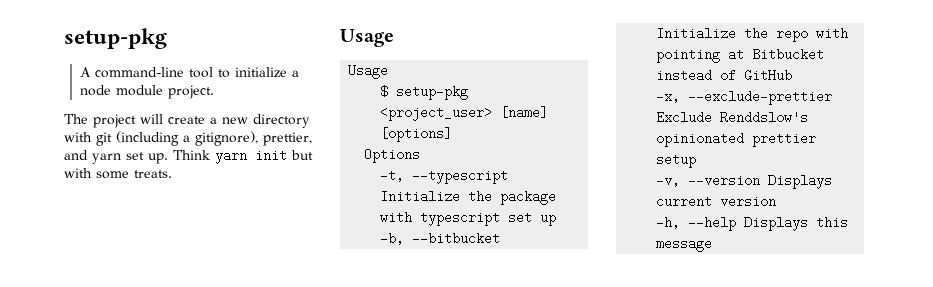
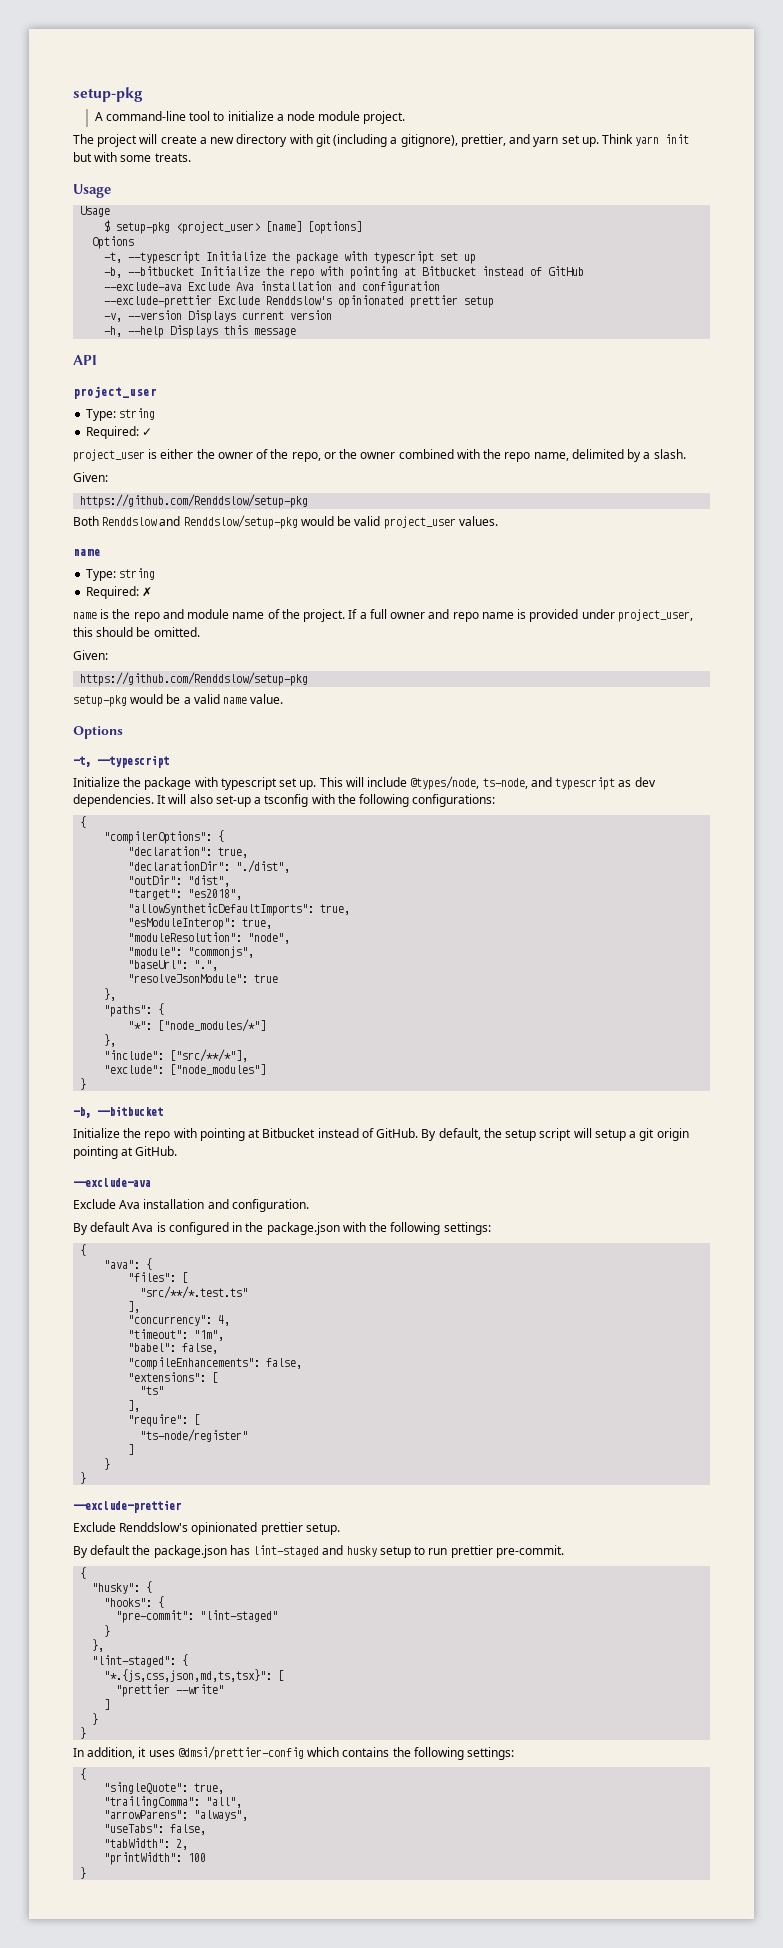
- -x, --exclude-prettier Exclude Renddslow's opinionated prettier setup
+ --exclude-ava Exclude Ava installation and configuration
+ --exclude-prettier Exclude Renddslow's opinionated prettier setup
+ API
+ project_user
+ Type: string
+ Required: ✓
+ project_user is either the owner of the repo, or the owner combined with the repo name, delimited by a slash.
+ Given:
+ https://github.com/Renddslow/setup-pkg
+ Both Renddslow and Renddslow/setup-pkg would be valid project_user values.
+ name
+ Type: string
+ Required: ✗
+ name is the repo and module name of the project. If a full owner and repo name is provided under project_user, this should be omitted.
+ Given:
+ https://github.com/Renddslow/setup-pkg
+ setup-pkg would be a valid name value.
+ Options
+ -t, --typescript
+ Initialize the package with typescript set up. This will include @types/node, ts-node, and typescript as dev dependencies. It will also set-up a tsconfig with the following configurations:
+ {
+ "compilerOptions": {
+ "declaration": true,
+ "declarationDir": "./dist",
+ "outDir": "dist",
+ "target": "es2018",
+ "allowSyntheticDefaultImports": true,
+ "esModuleInterop": true,
+ "moduleResolution": "node",
+ "module": "commonjs",
+ "baseUrl": ".",
+ "resolveJsonModule": true
+ },
+ "paths": {
+ "*": ["node_modules/*"]
+ },
+ "include": ["src/**/*"],
+ "exclude": ["node_modules"]
+ }
+ -b, --bitbucket
+ Initialize the repo with pointing at Bitbucket instead of GitHub. By default, the setup script will setup a git origin pointing at GitHub.
+ --exclude-ava
+ Exclude Ava installation and configuration.
+ By default Ava is configured in the package.json with the following settings:
+ {
+ "ava": {
+ "files": [
+ "src/**/*.test.ts"
+ ],
+ "concurrency": 4,
+ "timeout": "1m",
+ "babel": false,
+ "compileEnhancements": false,
+ "extensions": [
+ "ts"
+ ],
+ "require": [
+ "ts-node/register"
+ ]
+ }
+ }
+ --exclude-prettier
+ Exclude Renddslow's opinionated prettier setup.
+ By default the package.json has lint-staged and husky setup to run prettier pre-commit.
+ {
+ "husky": {
+ "hooks": {
+ "pre-commit": "lint-staged"
+ }
+ },
+ "lint-staged": {
+ "*.{js,css,json,md,ts,tsx}": [
+ "prettier --write"
+ ]
+ }
+ }
+ In addition, it uses @dmsi/prettier-config which contains the following settings:
+ {
+ "singleQuote": true,
+ "trailingComma": "all",
+ "arrowParens": "always",
+ "useTabs": false,
+ "tabWidth": 2,
+ "printWidth": 100
+ }

